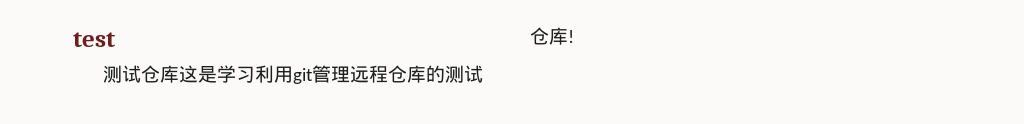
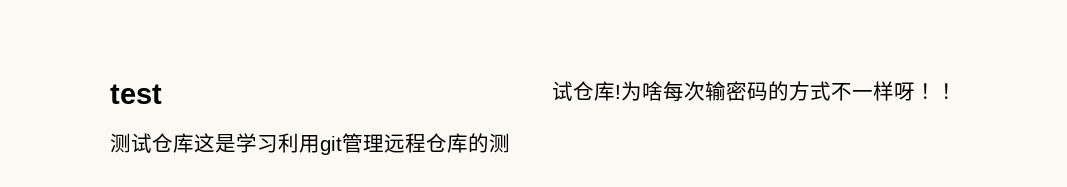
+ 为啥每次输密码的方式不一样呀！！

